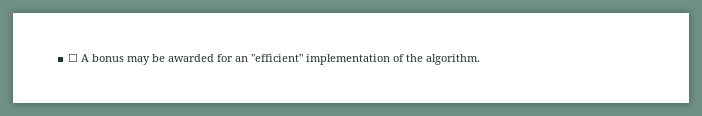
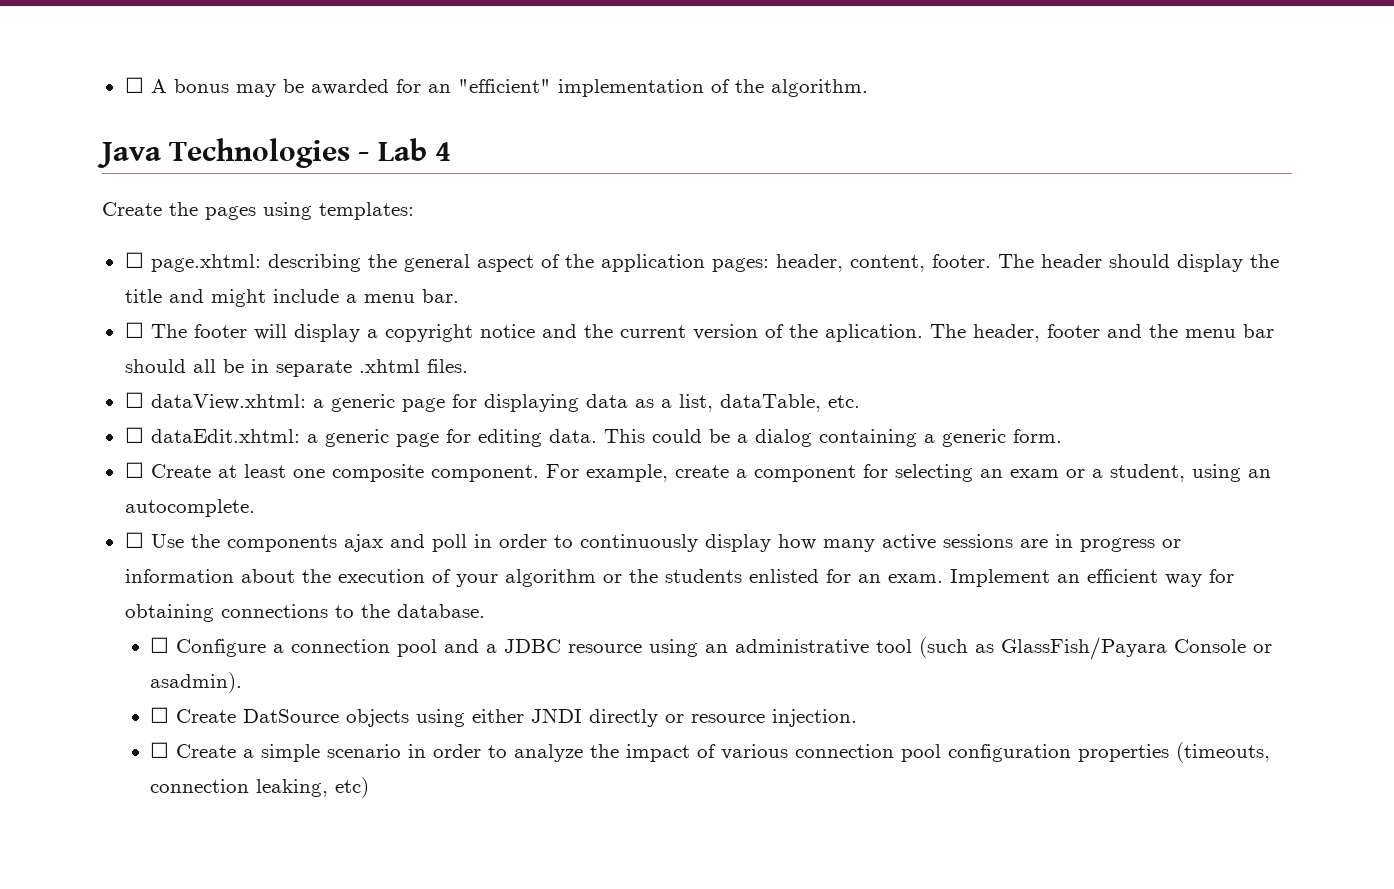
+ Java Technologies - Lab 4
+ Create the pages using templates:
+ ☐ page.xhtml: describing the general aspect of the application pages: header, content, footer. The header should display the title and might include a menu bar.
+ ☐ The footer will display a copyright notice and the current version of the aplication. The header, footer and the menu bar should all be in separate .xhtml files.
+ ☐ dataView.xhtml: a generic page for displaying data as a list, dataTable, etc.
+ ☐ dataEdit.xhtml: a generic page for editing data. This could be a dialog containing a generic form.
+ ☐ Create at least one composite component. For example, create a component for selecting an exam or a student, using an autocomplete.
+ ☐ Use the components ajax and poll in order to continuously display how many active sessions are in progress or information about the execution of your algorithm or the students enlisted for an exam. Implement an efficient way for obtaining connections to the database.
+ ☐ Configure a connection pool and a JDBC resource using an administrative tool (such as GlassFish/Payara Console or asadmin).
+ ☐ Create DatSource objects using either JNDI directly or resource injection.
+ ☐ Create a simple scenario in order to analyze the impact of various connection pool configuration properties (timeouts, connection leaking, etc)

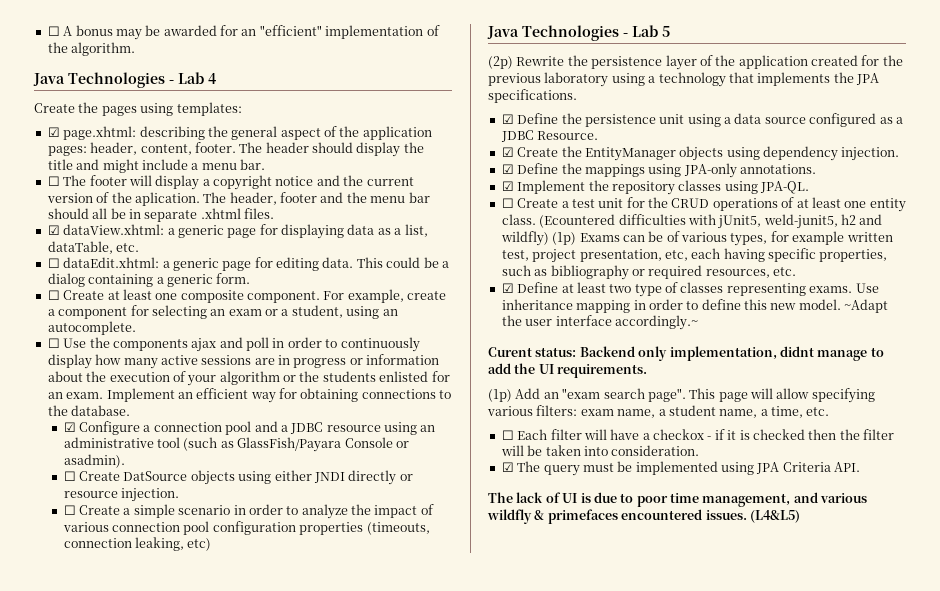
- ☐ page.xhtml: describing the general aspect of the application pages: header, content, footer.
+ ☑ page.xhtml: describing the general aspect of the application pages: header, content, footer.
- ☐ dataView.xhtml: a generic page for displaying data as a list, dataTable, etc.
+ ☑ dataView.xhtml: a generic page for displaying data as a list, dataTable, etc.
- ☐ Configure a connection pool and a JDBC resource using an administrative tool (such as GlassFish/Payara Console or asadmin).
+ ☑ Configure a connection pool and a JDBC resource using an administrative tool (such as GlassFish/Payara Console or asadmin).
+ Java Technologies - Lab 5
+ (2p) Rewrite the persistence layer of the application created for the previous laboratory using a technology that implements the JPA specifications.
+ ☑ Define the persistence unit using a data source configured as a JDBC Resource.
+ ☑ Create the EntityManager objects using dependency injection.
+ ☑ Define the mappings using JPA-only annotations.
+ ☑ Implement the repository classes using JPA-QL.
+ ☐ Create a test unit for the CRUD operations of at least one entity class. (Ecountered difficulties with jUnit5, weld-junit5, h2 and wildfly) (1p) Exams can be of various types, for example written test, project presentation, etc, each having specific properties, such as bibliography or required resources, etc.
+ ☑ Define at least two type of classes representing exams. Use inheritance mapping in order to define this new model. ~Adapt the user interface accordingly.~
+ Curent status: Backend only implementation, didnt manage to add the UI requirements.
+ (1p) Add an "exam search page". This page will allow specifying various filters: exam name, a student name, a time, etc.
+ ☐ Each filter will have a checkox - if it is checked then the filter will be taken into consideration.
+ ☑ The query must be implemented using JPA Criteria API.
+ The lack of UI is due to poor time management, and various wildfly & primefaces encountered issues. (L4&L5)

